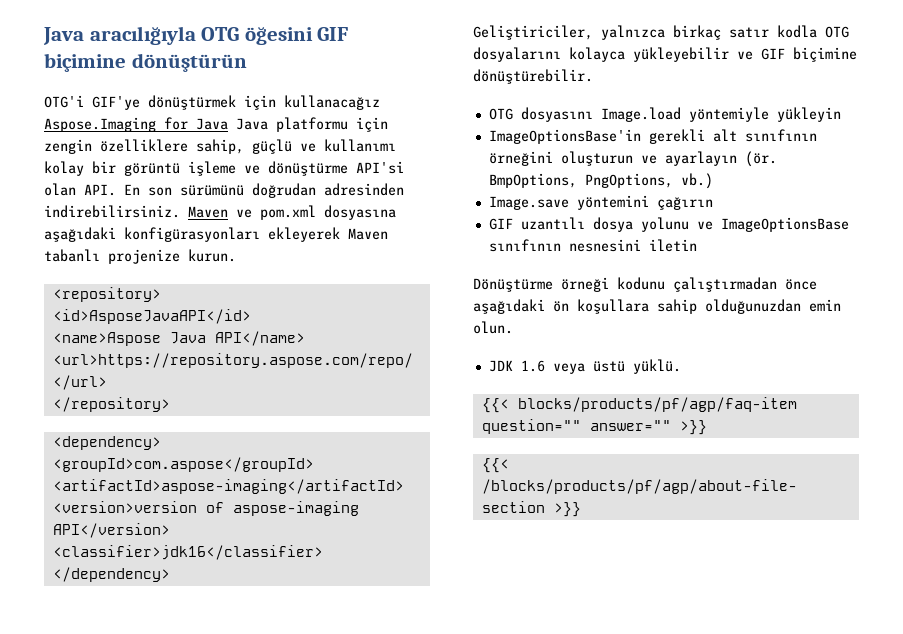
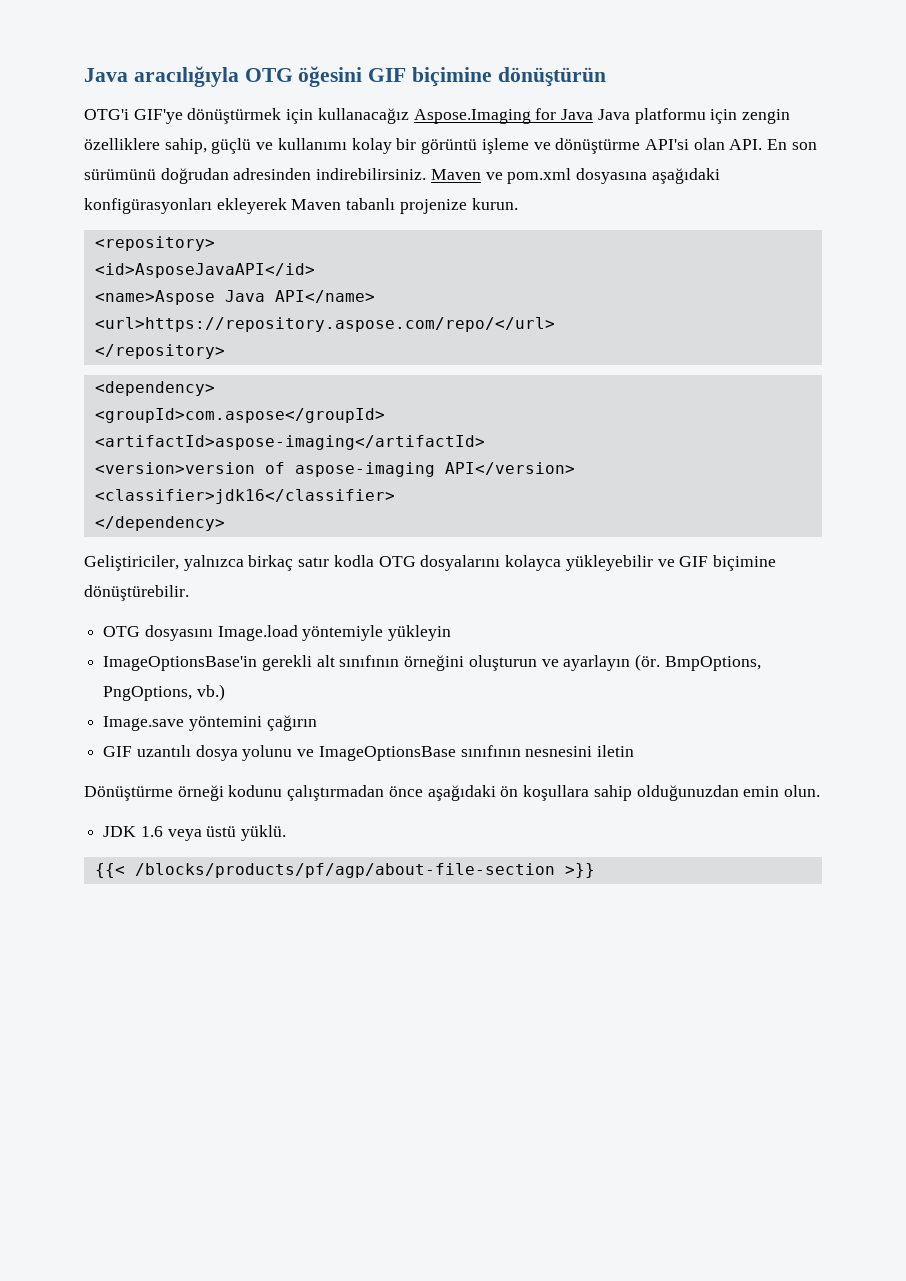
- {{< blocks/products/pf/agp/faq-item question="" answer="" >}}

